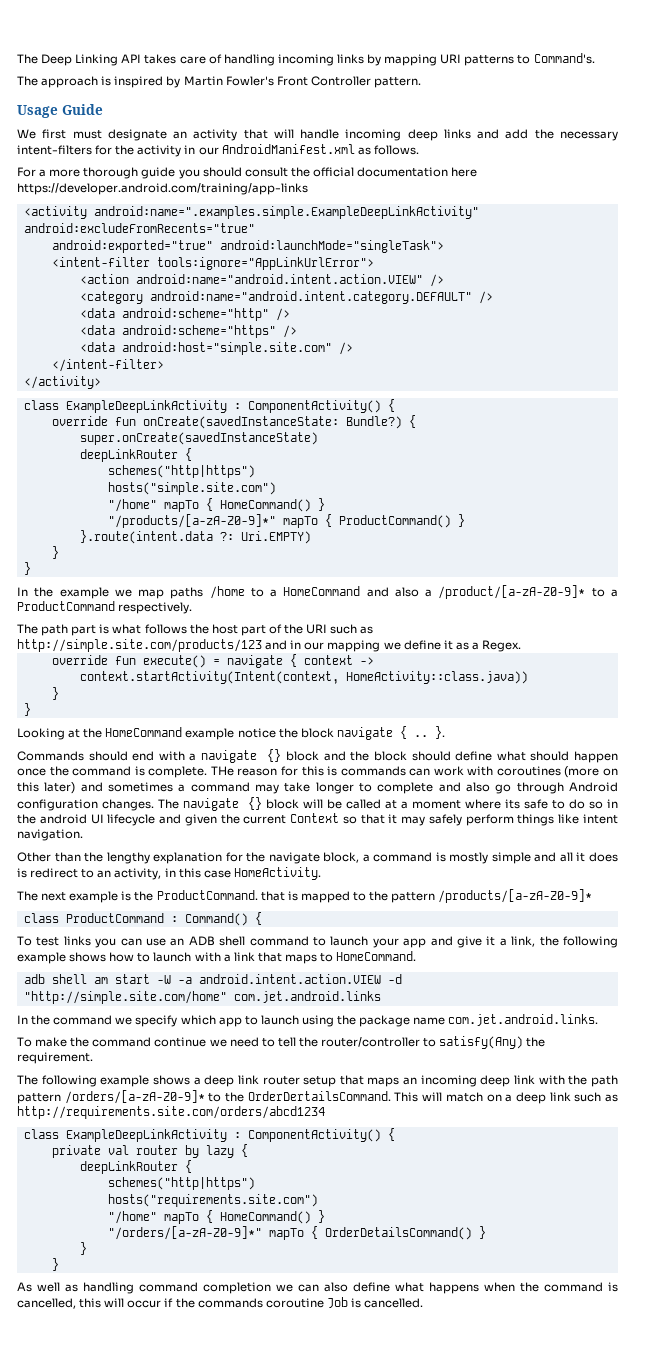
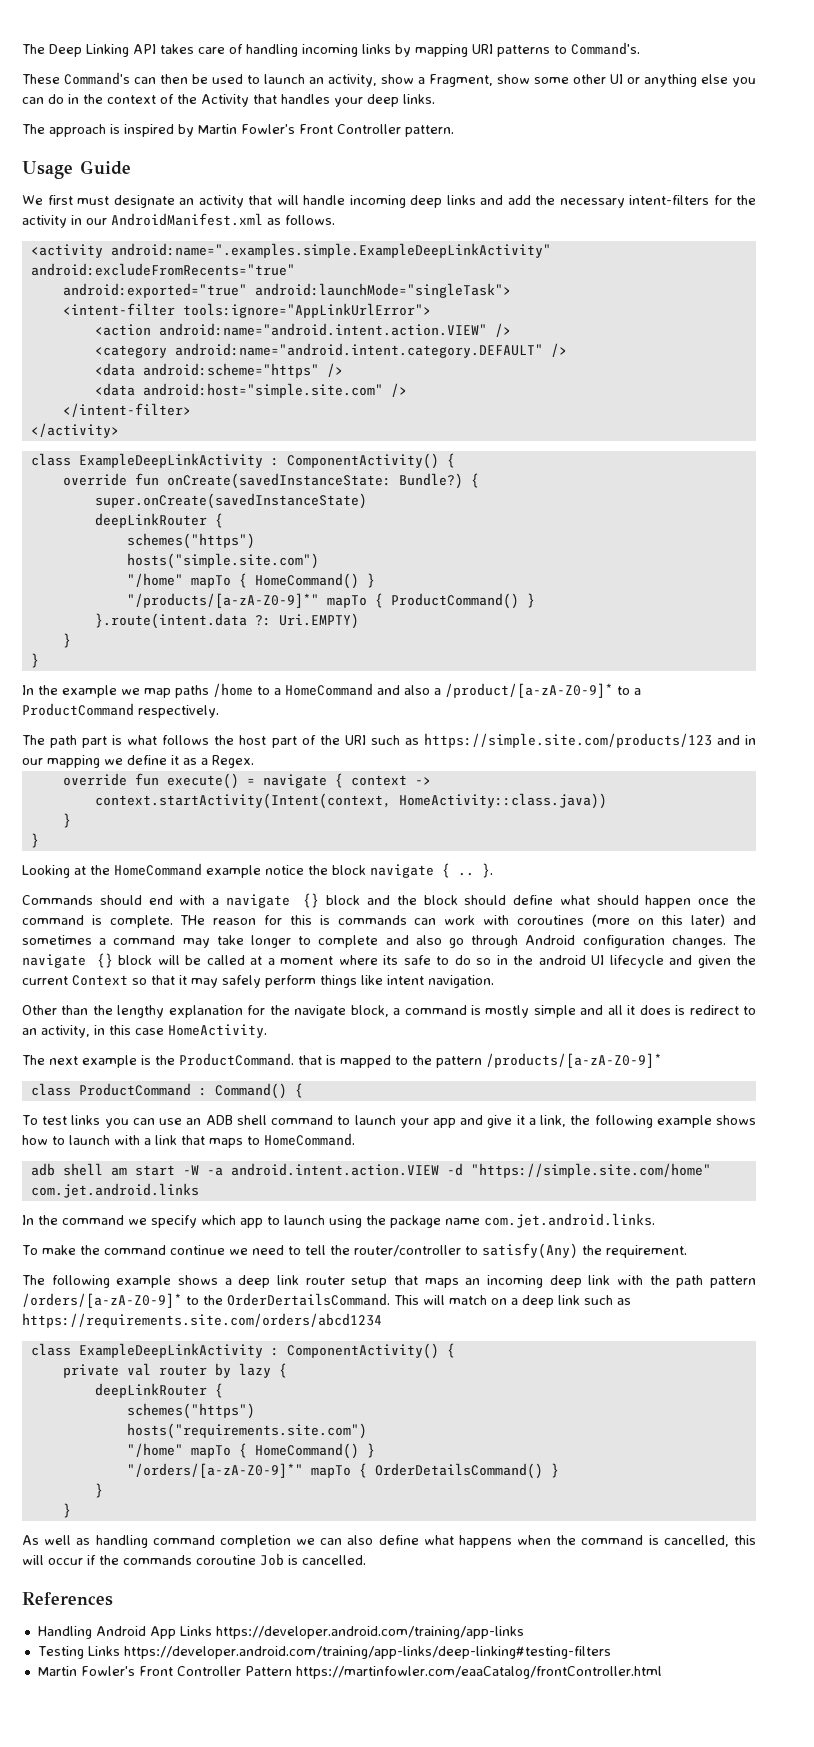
+ These Command's can then be used to launch an activity, show a Fragment, show some other UI or anything else you can do in the context of the Activity that handles your deep links.
- For a more thorough guide you should consult the official documentation here https://developer.android.com/training/app-links
- <data android:scheme="http" />
  super.onCreate(savedInstanceState)
  deepLinkRouter {
- schemes("http|https")
+ schemes("https")
- The path part is what follows the host part of the URI such as http://simple.site.com/products/123 and in our mapping we define it as a Regex.
+ The path part is what follows the host part of the URI such as https://simple.site.com/products/123 and in our mapping we define it as a Regex.
- adb shell am start -W -a android.intent.action.VIEW -d "http://simple.site.com/home" com.jet.android.links
+ adb shell am start -W -a android.intent.action.VIEW -d "https://simple.site.com/home" com.jet.android.links
- This will match on a deep link such as http://requirements.site.com/orders/abcd1234
+ This will match on a deep link such as https://requirements.site.com/orders/abcd1234
  private val router by lazy {
  deepLinkRouter {
- schemes("http|https")
+ schemes("https")
+ References
+ Handling Android App Links https://developer.android.com/training/app-links
+ Testing Links https://developer.android.com/training/app-links/deep-linking#testing-filters
+ Martin Fowler's Front Controller Pattern https://martinfowler.com/eaaCatalog/frontController.html

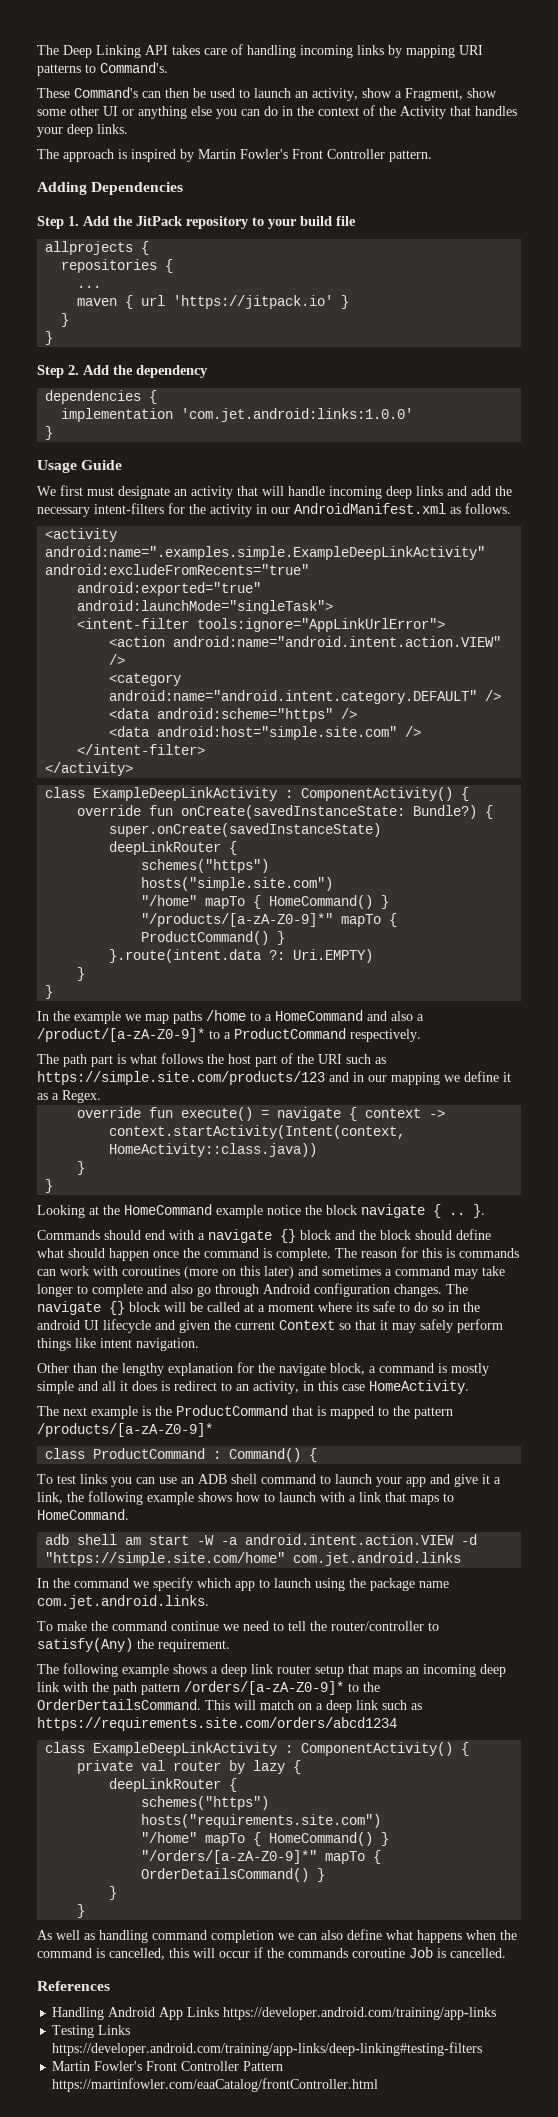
+ Adding Dependencies
+ Step 1. Add the JitPack repository to your build file
+ allprojects {
+ repositories {
+ ...
+ maven { url 'https://jitpack.io' }
+ }
+ }
+ Step 2. Add the dependency
+ dependencies {
+ implementation 'com.jet.android:links:1.0.0'
+ }
- THe reason for this is commands can work with coroutines (more on this later) and sometimes a command may take longer to complete and also go through Android configuration changes.
+ The reason for this is commands can work with coroutines (more on this later) and sometimes a command may take longer to complete and also go through Android configuration changes.
- The next example is the ProductCommand. that is mapped to the pattern /products/[a-zA-Z0-9]*
+ The next example is the ProductCommand that is mapped to the pattern /products/[a-zA-Z0-9]*

